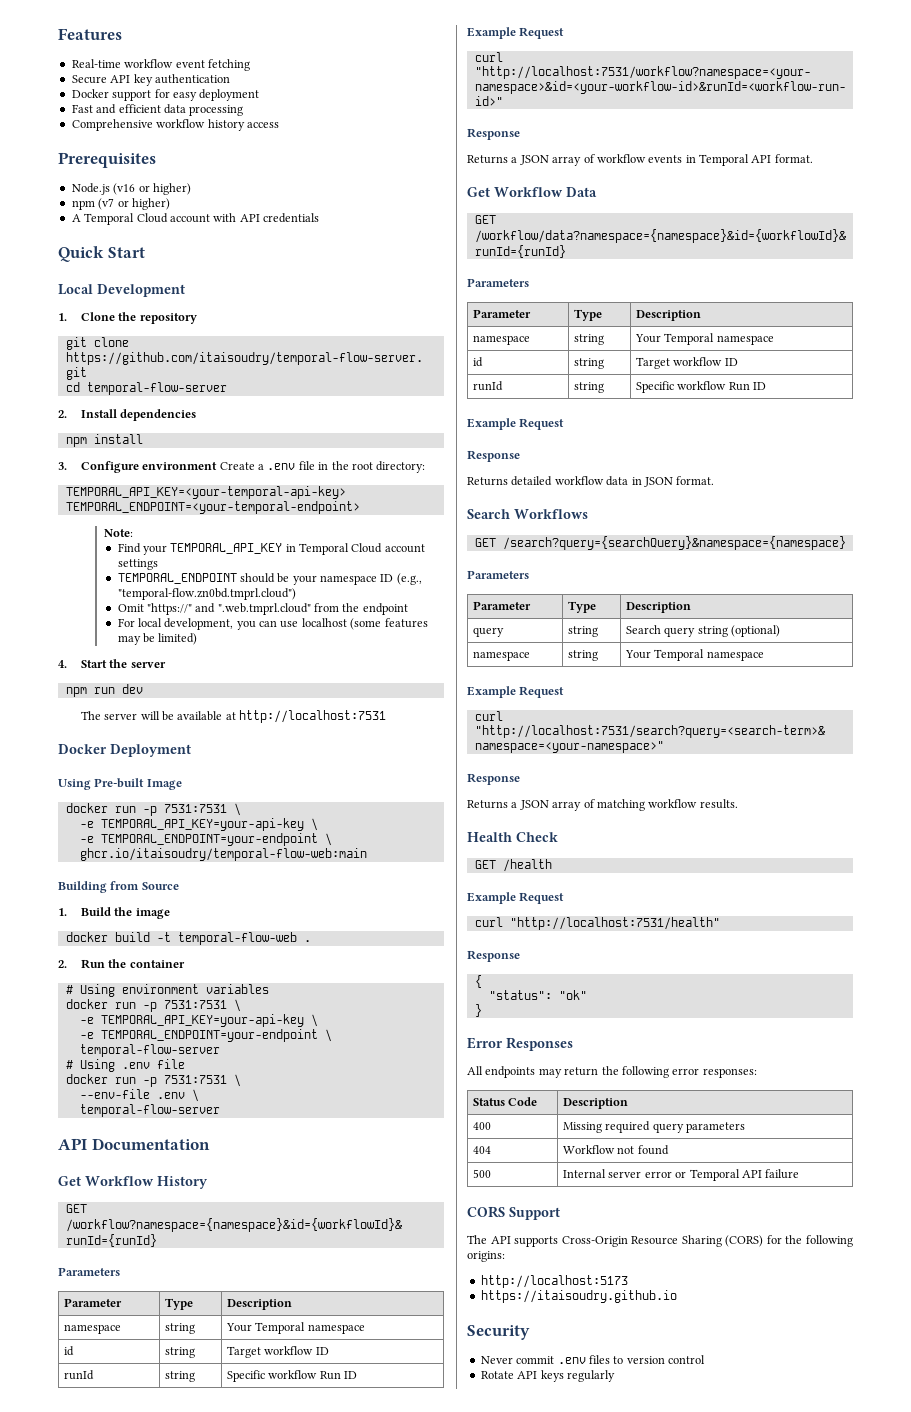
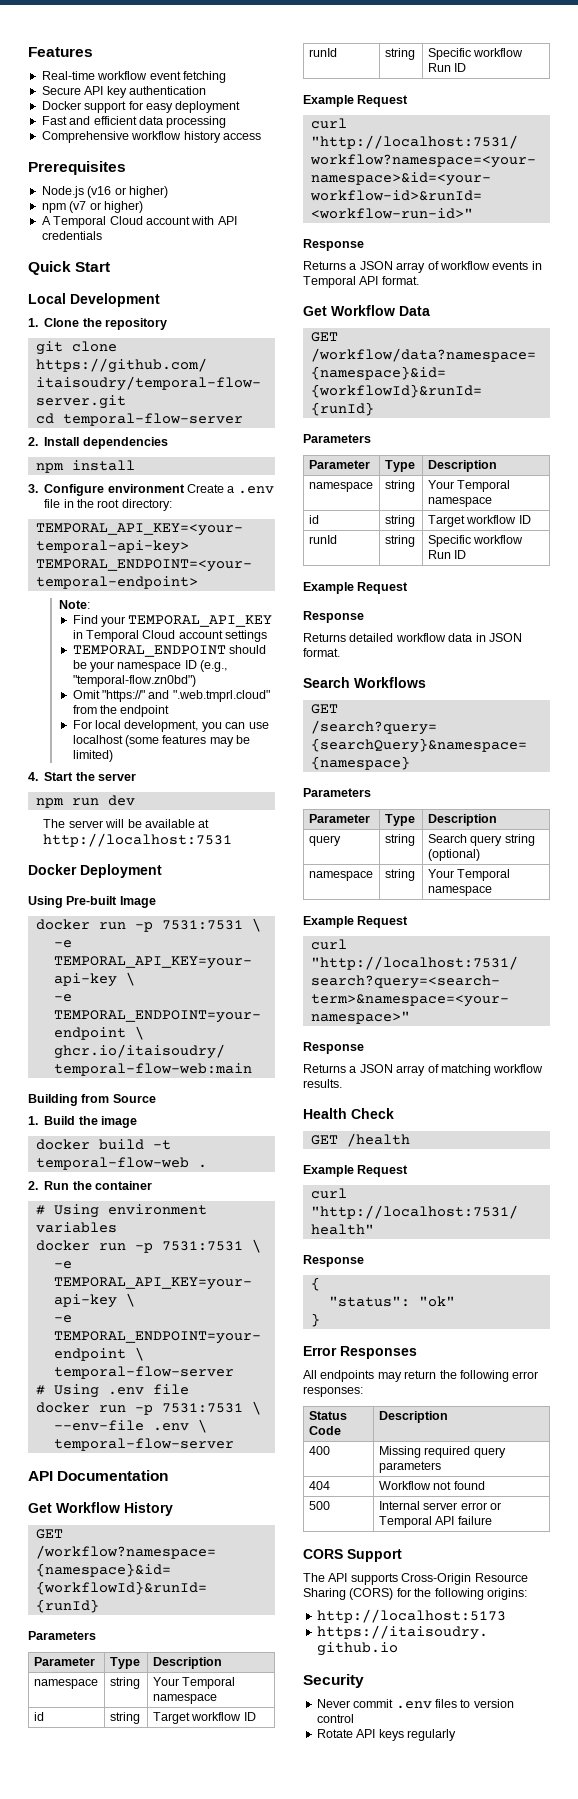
- TEMPORAL_ENDPOINT should be your namespace ID (e.g., "temporal-flow.zn0bd.tmprl.cloud")
+ TEMPORAL_ENDPOINT should be your namespace ID (e.g., "temporal-flow.zn0bd")

